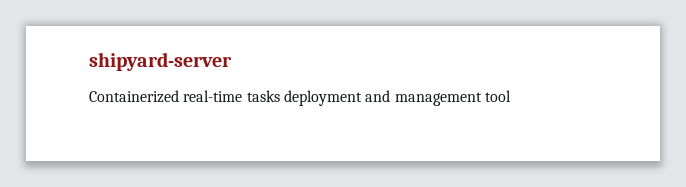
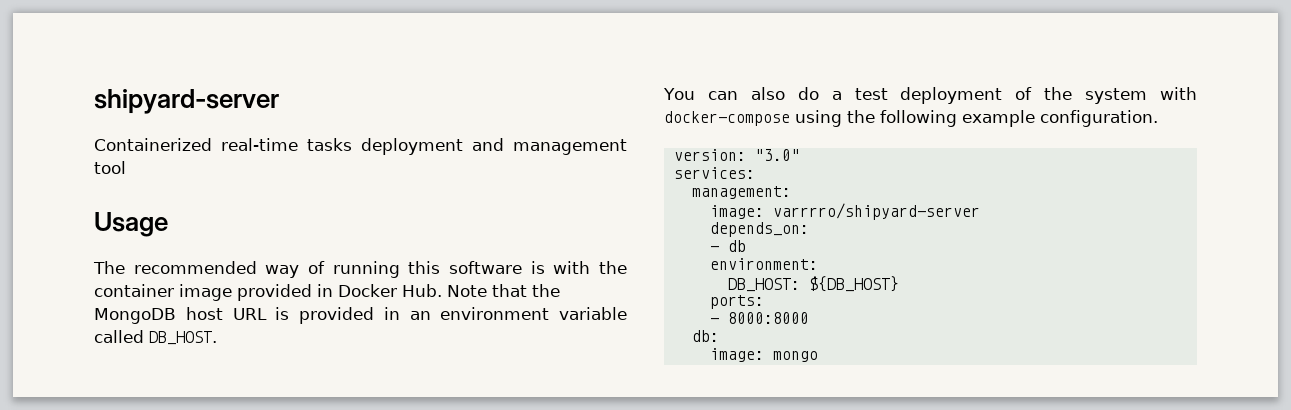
+ Usage
+ The recommended way of running this software is with the container image provided in Docker Hub. Note that the MongoDB host URL is provided in an environment variable called DB_HOST.
+ You can also do a test deployment of the system with docker-compose using the following example configuration.
+ version: "3.0"
+ services:
+ management:
+ image: varrrro/shipyard-server
+ depends_on:
+ - db
+ environment:
+ DB_HOST: ${DB_HOST}
+ ports:
+ - 8000:8000
+ db:
+ image: mongo

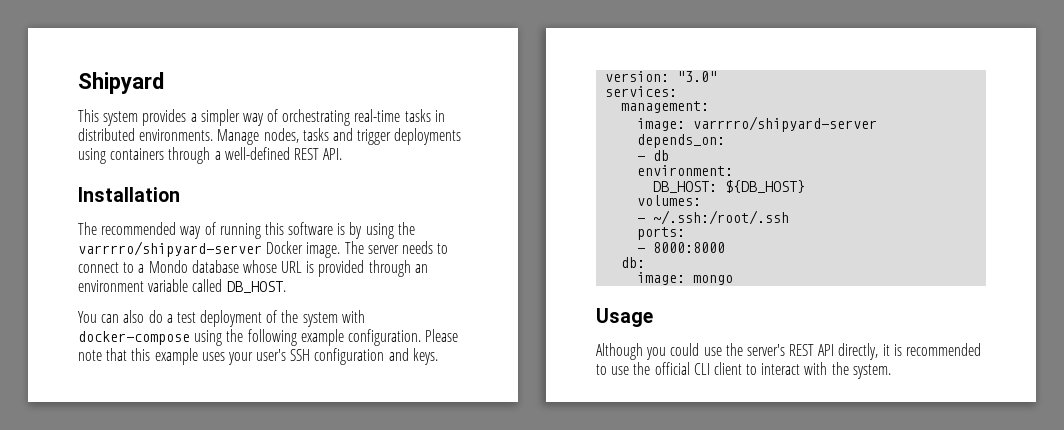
- shipyard-server
- Containerized real-time tasks deployment and management tool
- Usage
+ Shipyard
+ This system provides a simpler way of orchestrating real-time tasks in distributed environments. Manage nodes, tasks and trigger deployments using containers through a well-defined REST API.
+ Installation
- The recommended way of running this software is with the container image provided in Docker Hub. Note that the MongoDB host URL is provided in an environment variable called DB_HOST.
+ The recommended way of running this software is by using the varrrro/shipyard-server Docker image. The server needs to connect to a Mondo database whose URL is provided through an environment variable called DB_HOST.
+ Please note that this example uses your user's SSH configuration and keys.
+ volumes:
+ - ~/.ssh:/root/.ssh
+ Usage
+ Although you could use the server's REST API directly, it is recommended to use the official CLI client to interact with the system.

